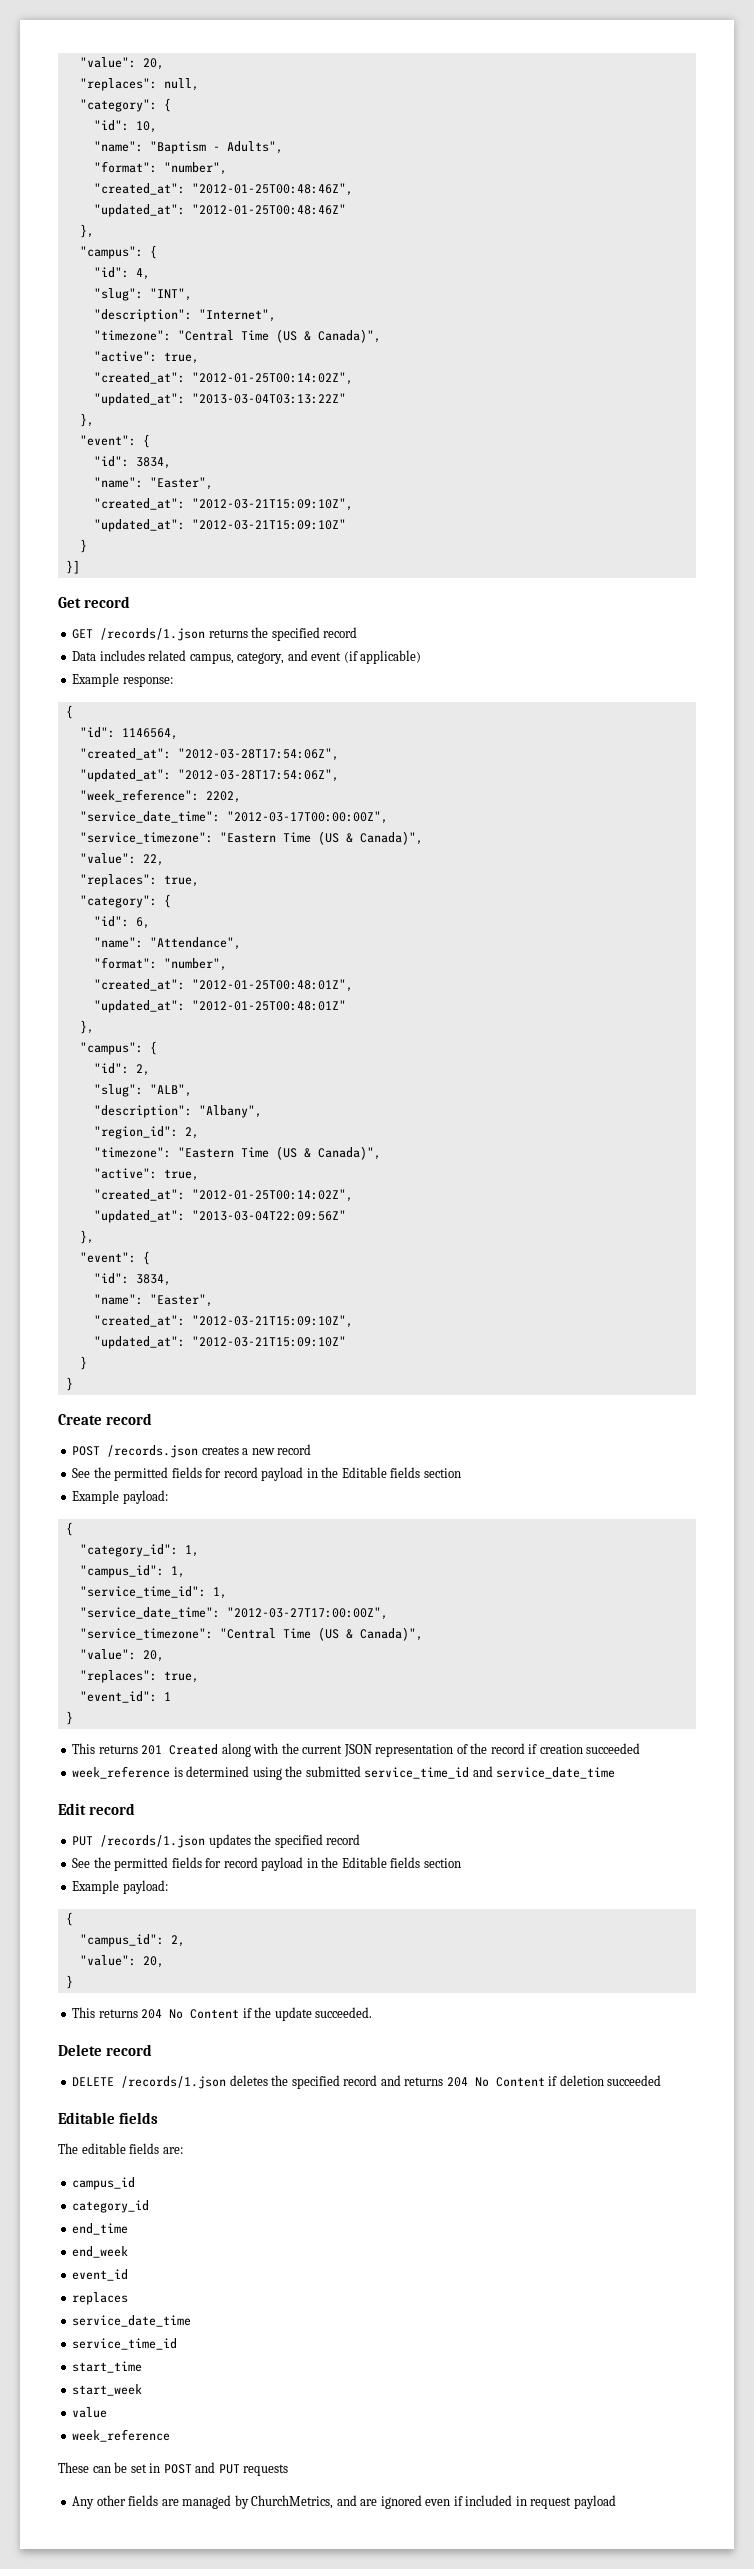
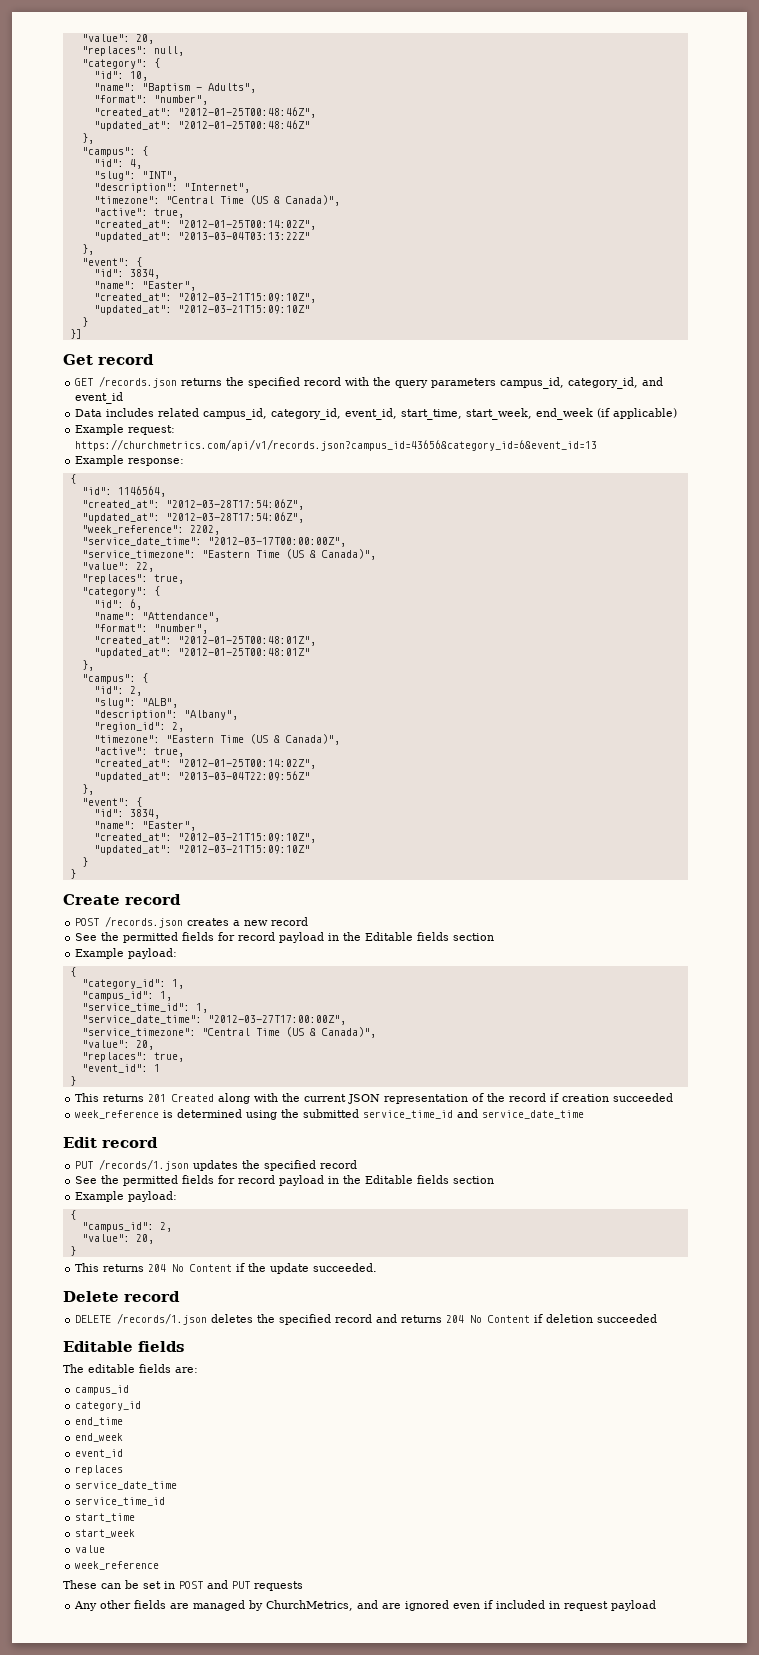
- GET /records/1.json returns the specified record
- Data includes related campus, category, and event (if applicable)
+ GET /records.json returns the specified record with the query parameters campus_id, category_id, and event_id
+ Data includes related campus_id, category_id, event_id, start_time, start_week, end_week (if applicable)
+ Example request: https://churchmetrics.com/api/v1/records.json?campus_id=43656&category_id=6&event_id=13

